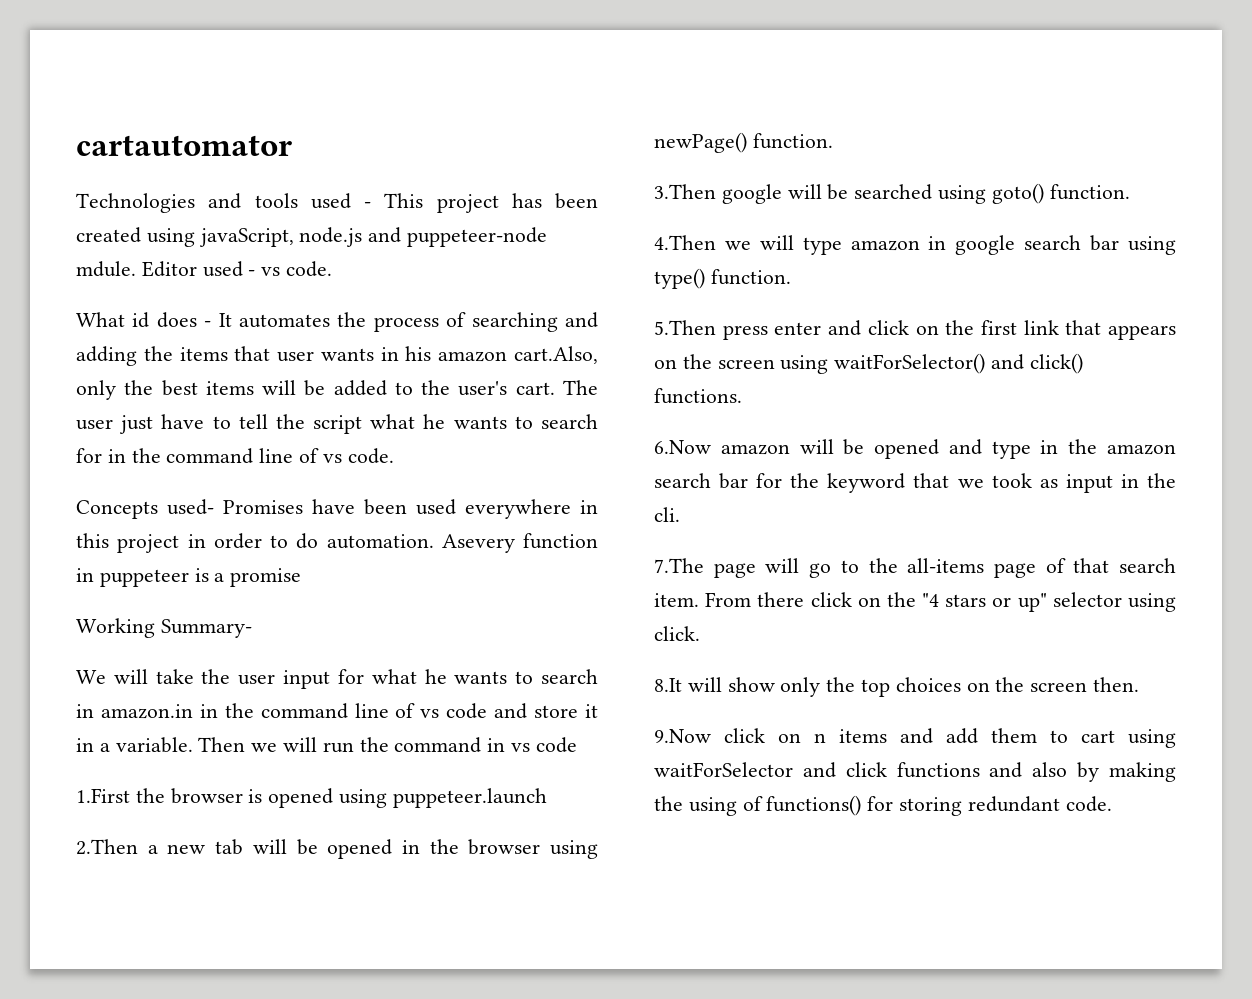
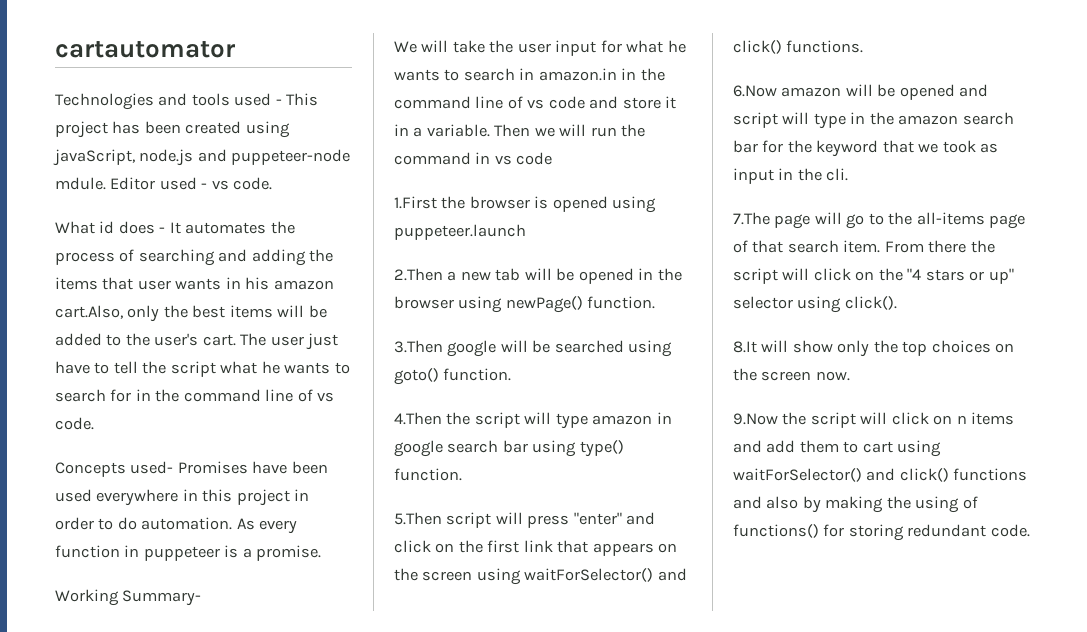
- Asevery function in puppeteer is a promise
+ As every function in puppeteer is a promise.
- 4.Then we will type amazon in google search bar using type() function.
+ 4.Then the script will type amazon in google search bar using type() function.
- 5.Then press enter and click on the first link that appears on the screen using waitForSelector() and click() functions.
+ 5.Then script will press "enter" and click on the first link that appears on the screen using waitForSelector() and click() functions.
- 6.Now amazon will be opened and type in the amazon search bar for the keyword that we took as input in the cli.
+ 6.Now amazon will be opened and script will type in the amazon search bar for the keyword that we took as input in the cli.
- From there click on the "4 stars or up" selector using click.
+ From there the script will click on the "4 stars or up" selector using click().
- 8.It will show only the top choices on the screen then.
+ 8.It will show only the top choices on the screen now.
- 9.Now click on n items and add them to cart using waitForSelector and click functions and also by making the using of functions() for storing redundant code.
+ 9.Now the script will click on n items and add them to cart using waitForSelector() and click() functions and also by making the using of functions() for storing redundant code.

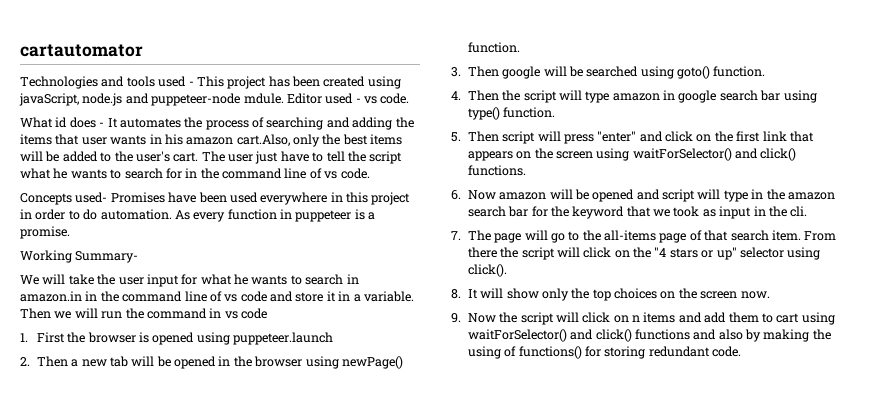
- 1.First the browser is opened using puppeteer.launch
+ 1. First the browser is opened using puppeteer.launch
- 2.Then a new tab will be opened in the browser using newPage() function.
+ 2. Then a new tab will be opened in the browser using newPage() function.
- 3.Then google will be searched using goto() function.
+ 3. Then google will be searched using goto() function.
- 4.Then the script will type amazon in google search bar using type() function.
+ 4. Then the script will type amazon in google search bar using type() function.
- 5.Then script will press "enter" and click on the first link that appears on the screen using waitForSelector() and click() functions.
+ 5. Then script will press "enter" and click on the first link that appears on the screen using waitForSelector() and click() functions.
- 6.Now amazon will be opened and script will type in the amazon search bar for the keyword that we took as input in the cli.
+ 6. Now amazon will be opened and script will type in the amazon search bar for the keyword that we took as input in the cli.
- 7.The page will go to the all-items page of that search item.
+ 7. The page will go to the all-items page of that search item.
- 8.It will show only the top choices on the screen now.
+ 8. It will show only the top choices on the screen now.
- 9.Now the script will click on n items and add them to cart using waitForSelector() and click() functions and also by making the using of functions() for storing redundant code.
+ 9. Now the script will click on n items and add them to cart using waitForSelector() and click() functions and also by making the using of functions() for storing redundant code.

